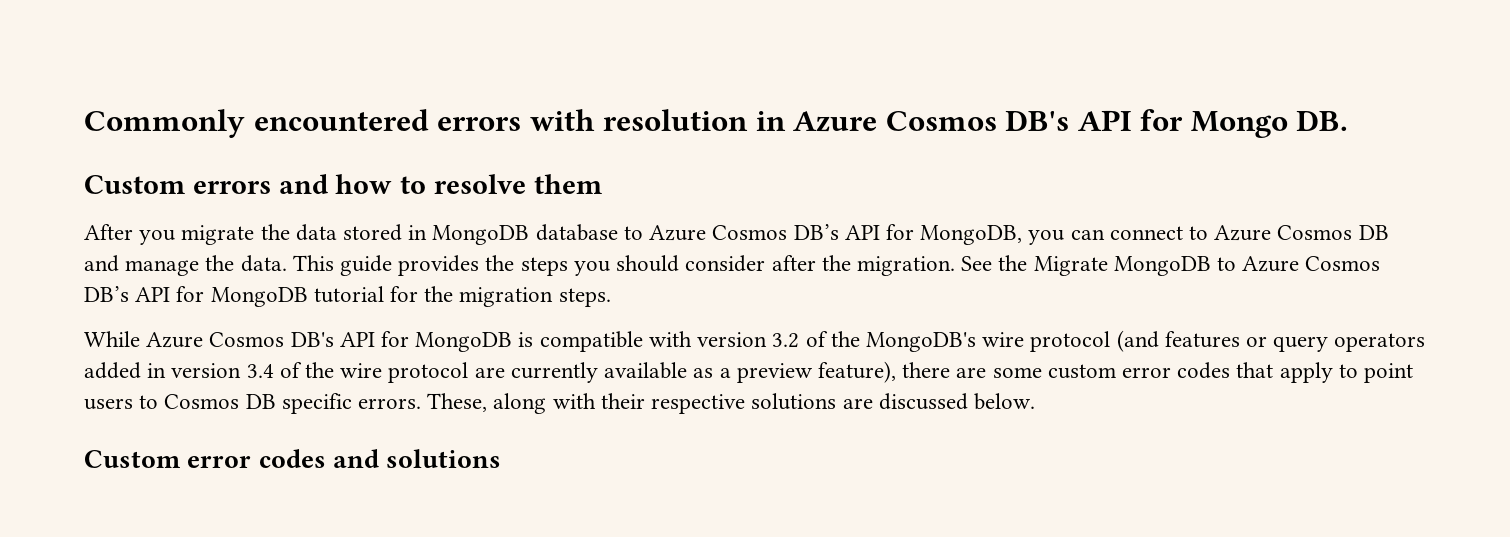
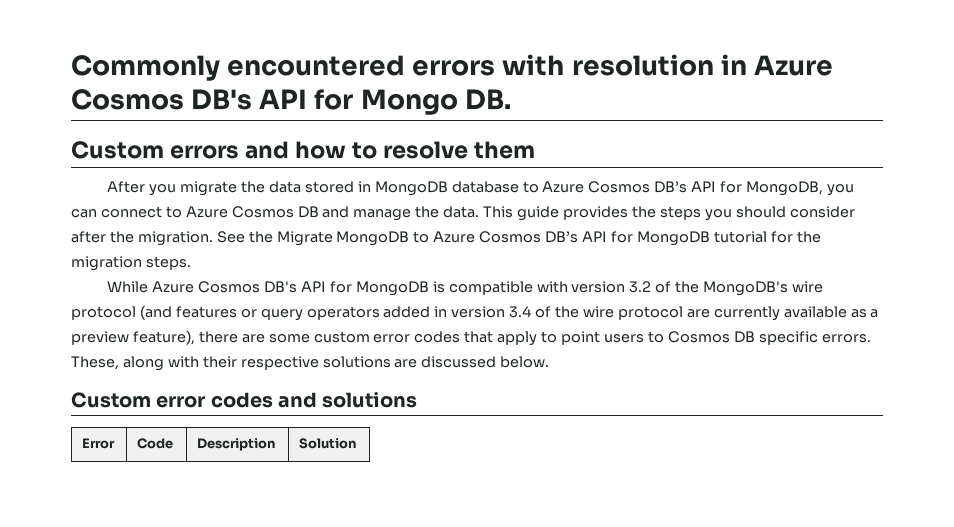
+ Error | Code | Description | Solution

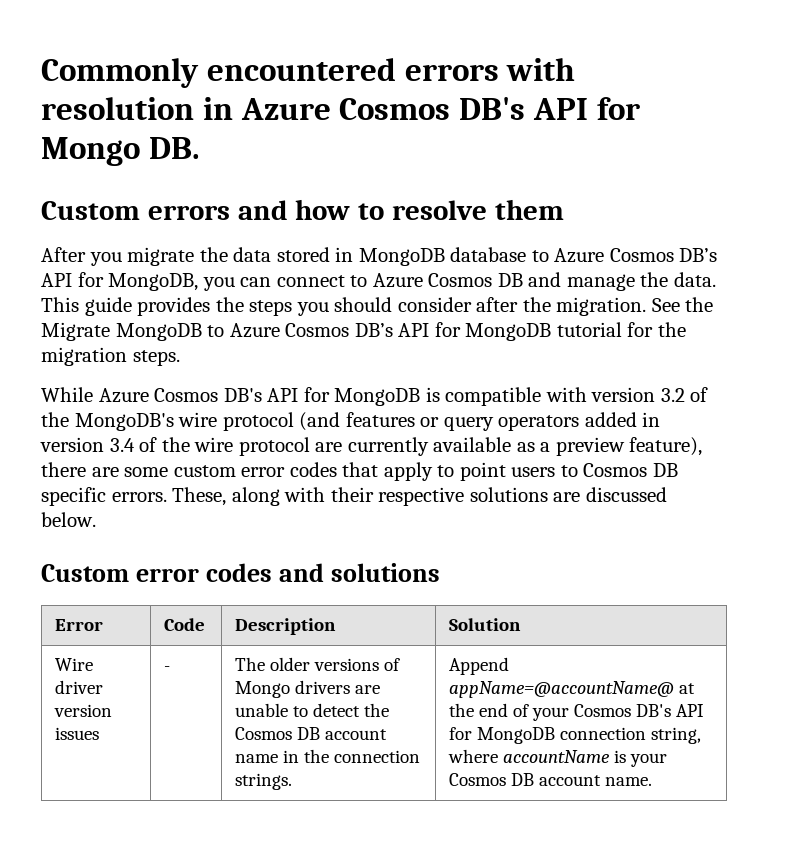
+ Wire driver version issues | - | The older versions of Mongo drivers are unable to detect the Cosmos DB account name in the connection strings. | Append appName=@accountName@ at the end of your Cosmos DB's API for MongoDB connection string, where accountName is your Cosmos DB account name.

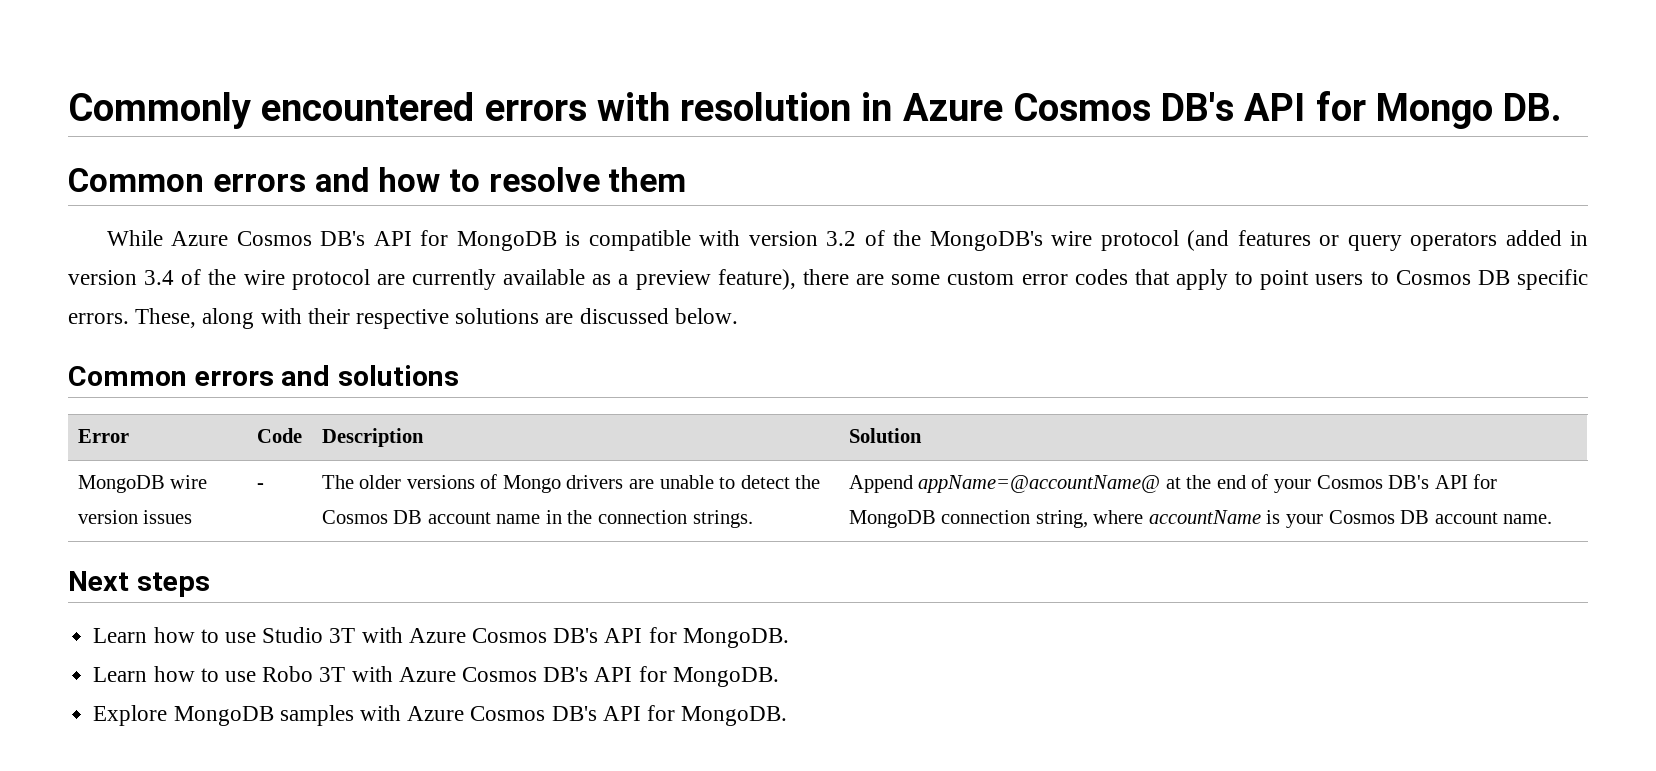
- Custom errors and how to resolve them
+ Common errors and how to resolve them
- After you migrate the data stored in MongoDB database to Azure Cosmos DB’s API for MongoDB, you can connect to Azure Cosmos DB and manage the data. This guide provides the steps you should consider after the migration. See the Migrate MongoDB to Azure Cosmos DB’s API for MongoDB tutorial for the migration steps.
- Custom error codes and solutions
+ Common errors and solutions
- Wire driver version issues
+ MongoDB wire version issues
+ Next steps
+ Learn how to use Studio 3T with Azure Cosmos DB's API for MongoDB.
+ Learn how to use Robo 3T with Azure Cosmos DB's API for MongoDB.
+ Explore MongoDB samples with Azure Cosmos DB's API for MongoDB.

